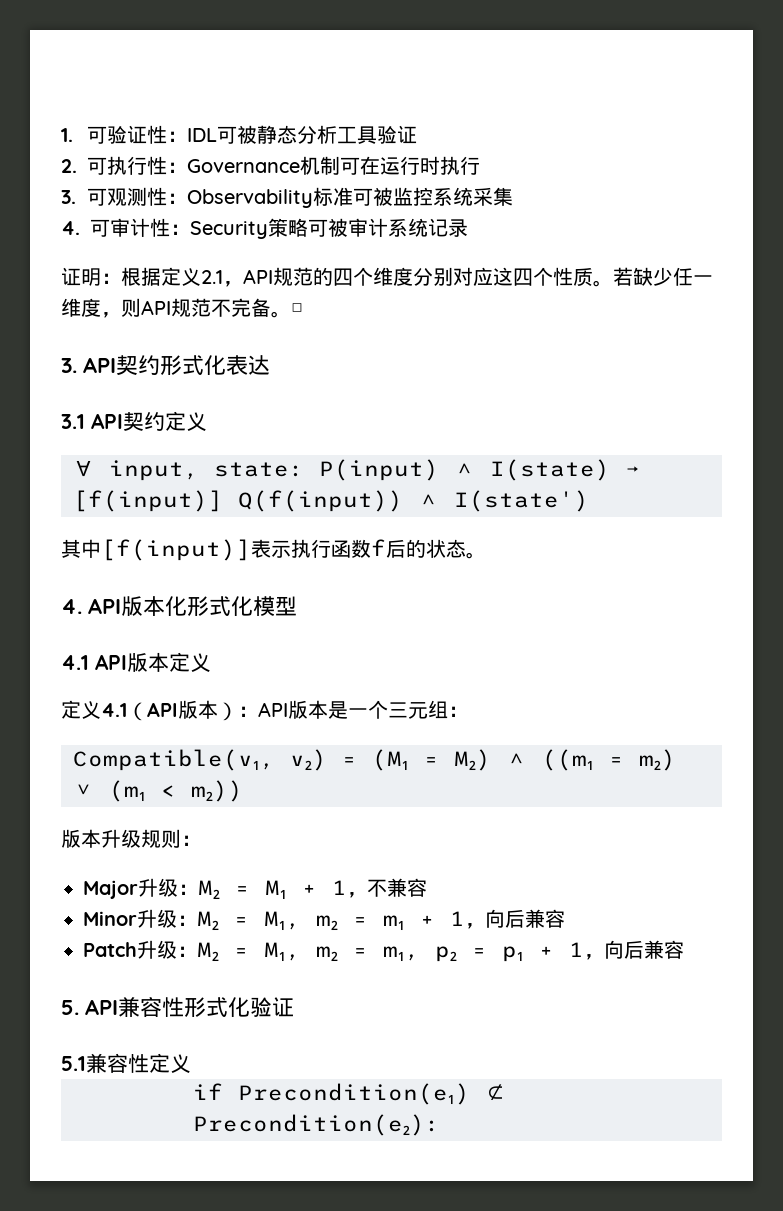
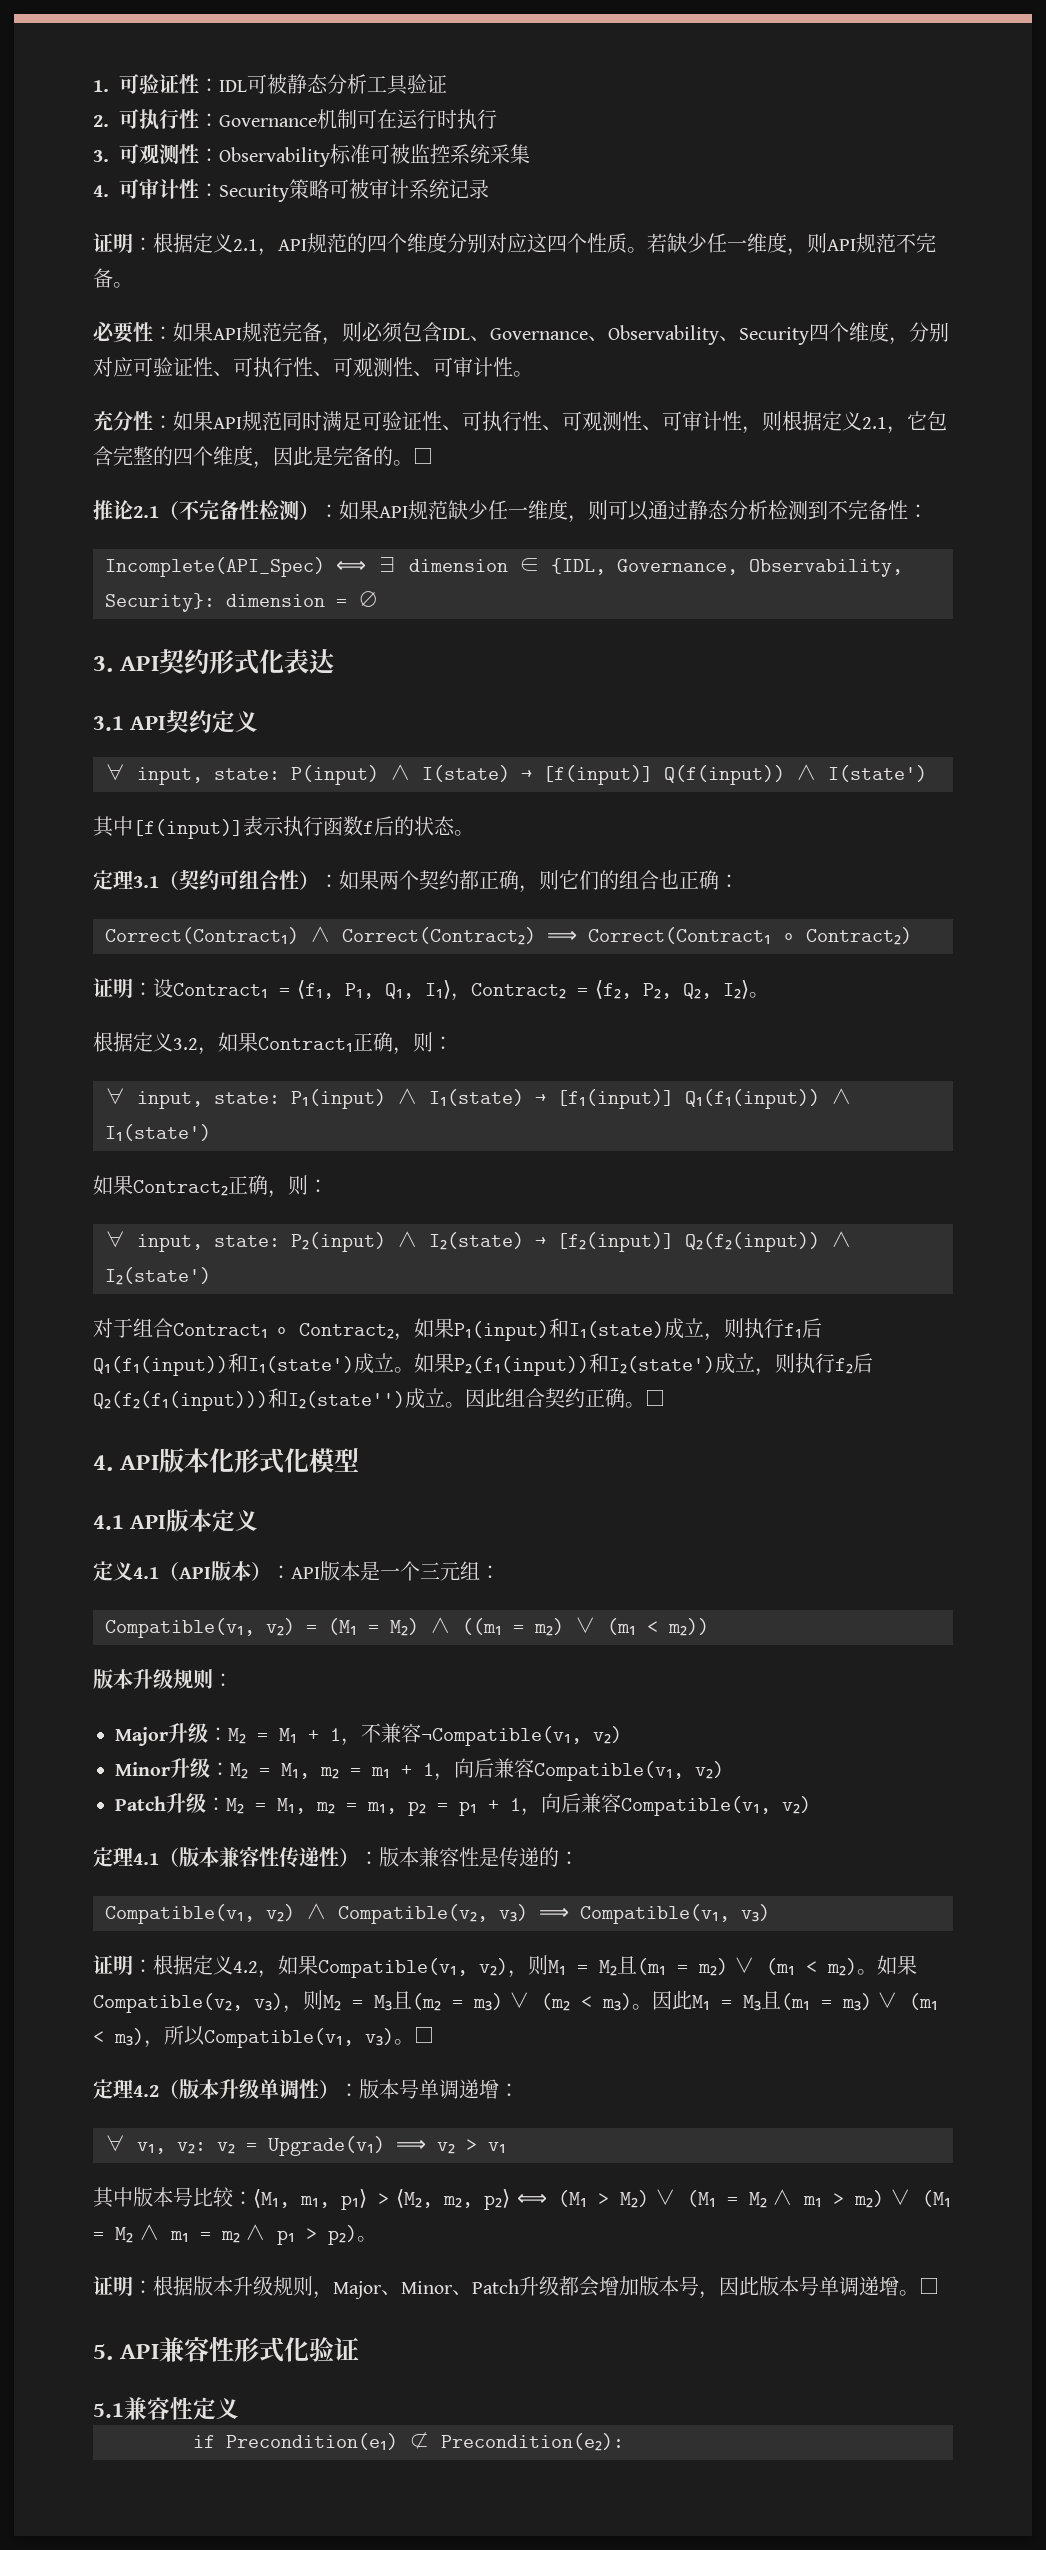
- 若缺少任一维度，则API规范不完备。□
+ 若缺少任一维度，则API规范不完备。
+ 必要性：如果API规范完备，则必须包含IDL、Governance、Observability、Security四个维度，分别对应可验证性、可执行性、可观测性、可审计性。
+ 充分性：如果API规范同时满足可验证性、可执行性、可观测性、可审计性，则根据定义2.1，它包含完整的四个维度，因此是完备的。□
+ 推论2.1（不完备性检测）：如果API规范缺少任一维度，则可以通过静态分析检测到不完备性：
+ Incomplete(API_Spec) ⟺ ∃ dimension ∈ {IDL, Governance, Observability, Security}: dimension = ∅
+ 定理3.1（契约可组合性）：如果两个契约都正确，则它们的组合也正确：
+ Correct(Contract₁) ∧ Correct(Contract₂) ⟹ Correct(Contract₁ ∘ Contract₂)
+ 证明：设Contract₁ = ⟨f₁, P₁, Q₁, I₁⟩，Contract₂ = ⟨f₂, P₂, Q₂, I₂⟩。
+ 根据定义3.2，如果Contract₁正确，则：
+ ∀ input, state: P₁(input) ∧ I₁(state) → [f₁(input)] Q₁(f₁(input)) ∧ I₁(state')
+ 如果Contract₂正确，则：
+ ∀ input, state: P₂(input) ∧ I₂(state) → [f₂(input)] Q₂(f₂(input)) ∧ I₂(state')
+ 对于组合Contract₁ ∘ Contract₂，如果P₁(input)和I₁(state)成立，则执行f₁后Q₁(f₁(input))和I₁(state')成立。如果P₂(f₁(input))和I₂(state')成立，则执行f₂后Q₂(f₂(f₁(input)))和I₂(state'')成立。因此组合契约正确。□
- Major升级：M₂ = M₁ + 1，不兼容
+ Major升级：M₂ = M₁ + 1，不兼容¬Compatible(v₁, v₂)
- Minor升级：M₂ = M₁, m₂ = m₁ + 1，向后兼容
+ Minor升级：M₂ = M₁, m₂ = m₁ + 1，向后兼容Compatible(v₁, v₂)
- Patch升级：M₂ = M₁, m₂ = m₁, p₂ = p₁ + 1，向后兼容
+ Patch升级：M₂ = M₁, m₂ = m₁, p₂ = p₁ + 1，向后兼容Compatible(v₁, v₂)
+ 定理4.1（版本兼容性传递性）：版本兼容性是传递的：
+ Compatible(v₁, v₂) ∧ Compatible(v₂, v₃) ⟹ Compatible(v₁, v₃)
+ 证明：根据定义4.2，如果Compatible(v₁, v₂)，则M₁ = M₂且(m₁ = m₂) ∨ (m₁ < m₂)。如果Compatible(v₂, v₃)，则M₂ = M₃且(m₂ = m₃) ∨ (m₂ < m₃)。因此M₁ = M₃且(m₁ = m₃) ∨ (m₁ < m₃)，所以Compatible(v₁, v₃)。□
+ 定理4.2（版本升级单调性）：版本号单调递增：
+ ∀ v₁, v₂: v₂ = Upgrade(v₁) ⟹ v₂ > v₁
+ 其中版本号比较：⟨M₁, m₁, p₁⟩ > ⟨M₂, m₂, p₂⟩ ⟺ (M₁ > M₂) ∨ (M₁ = M₂ ∧ m₁ > m₂) ∨ (M₁ = M₂ ∧ m₁ = m₂ ∧ p₁ > p₂)。
+ 证明：根据版本升级规则，Major、Minor、Patch升级都会增加版本号，因此版本号单调递增。□

